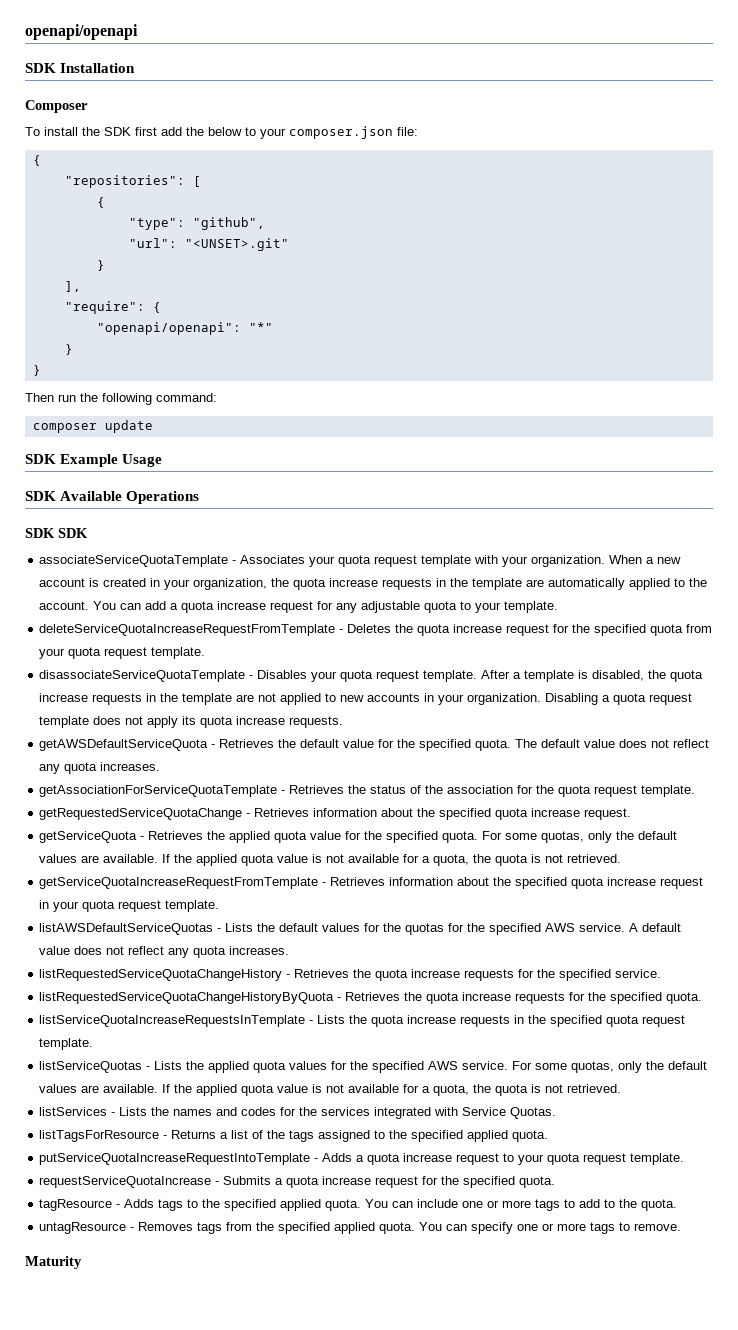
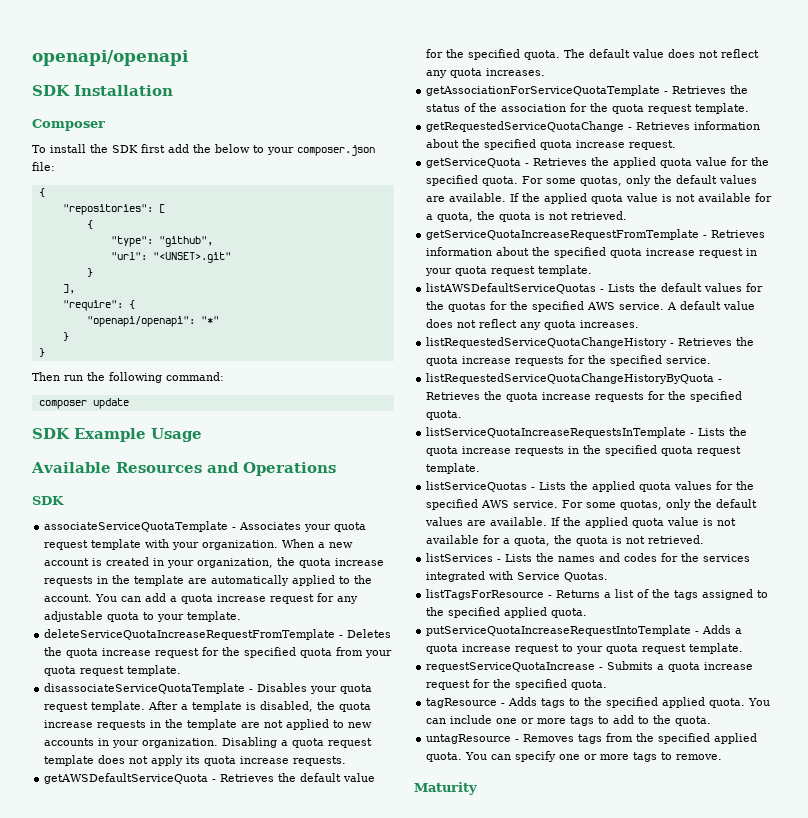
- SDK Available Operations
- SDK SDK
+ Available Resources and Operations
+ SDK

